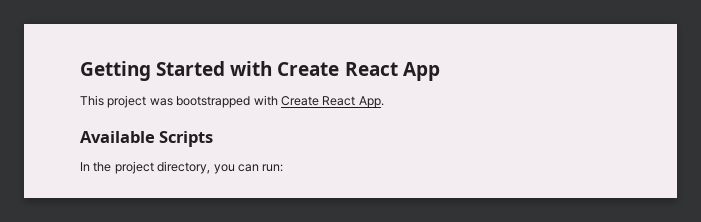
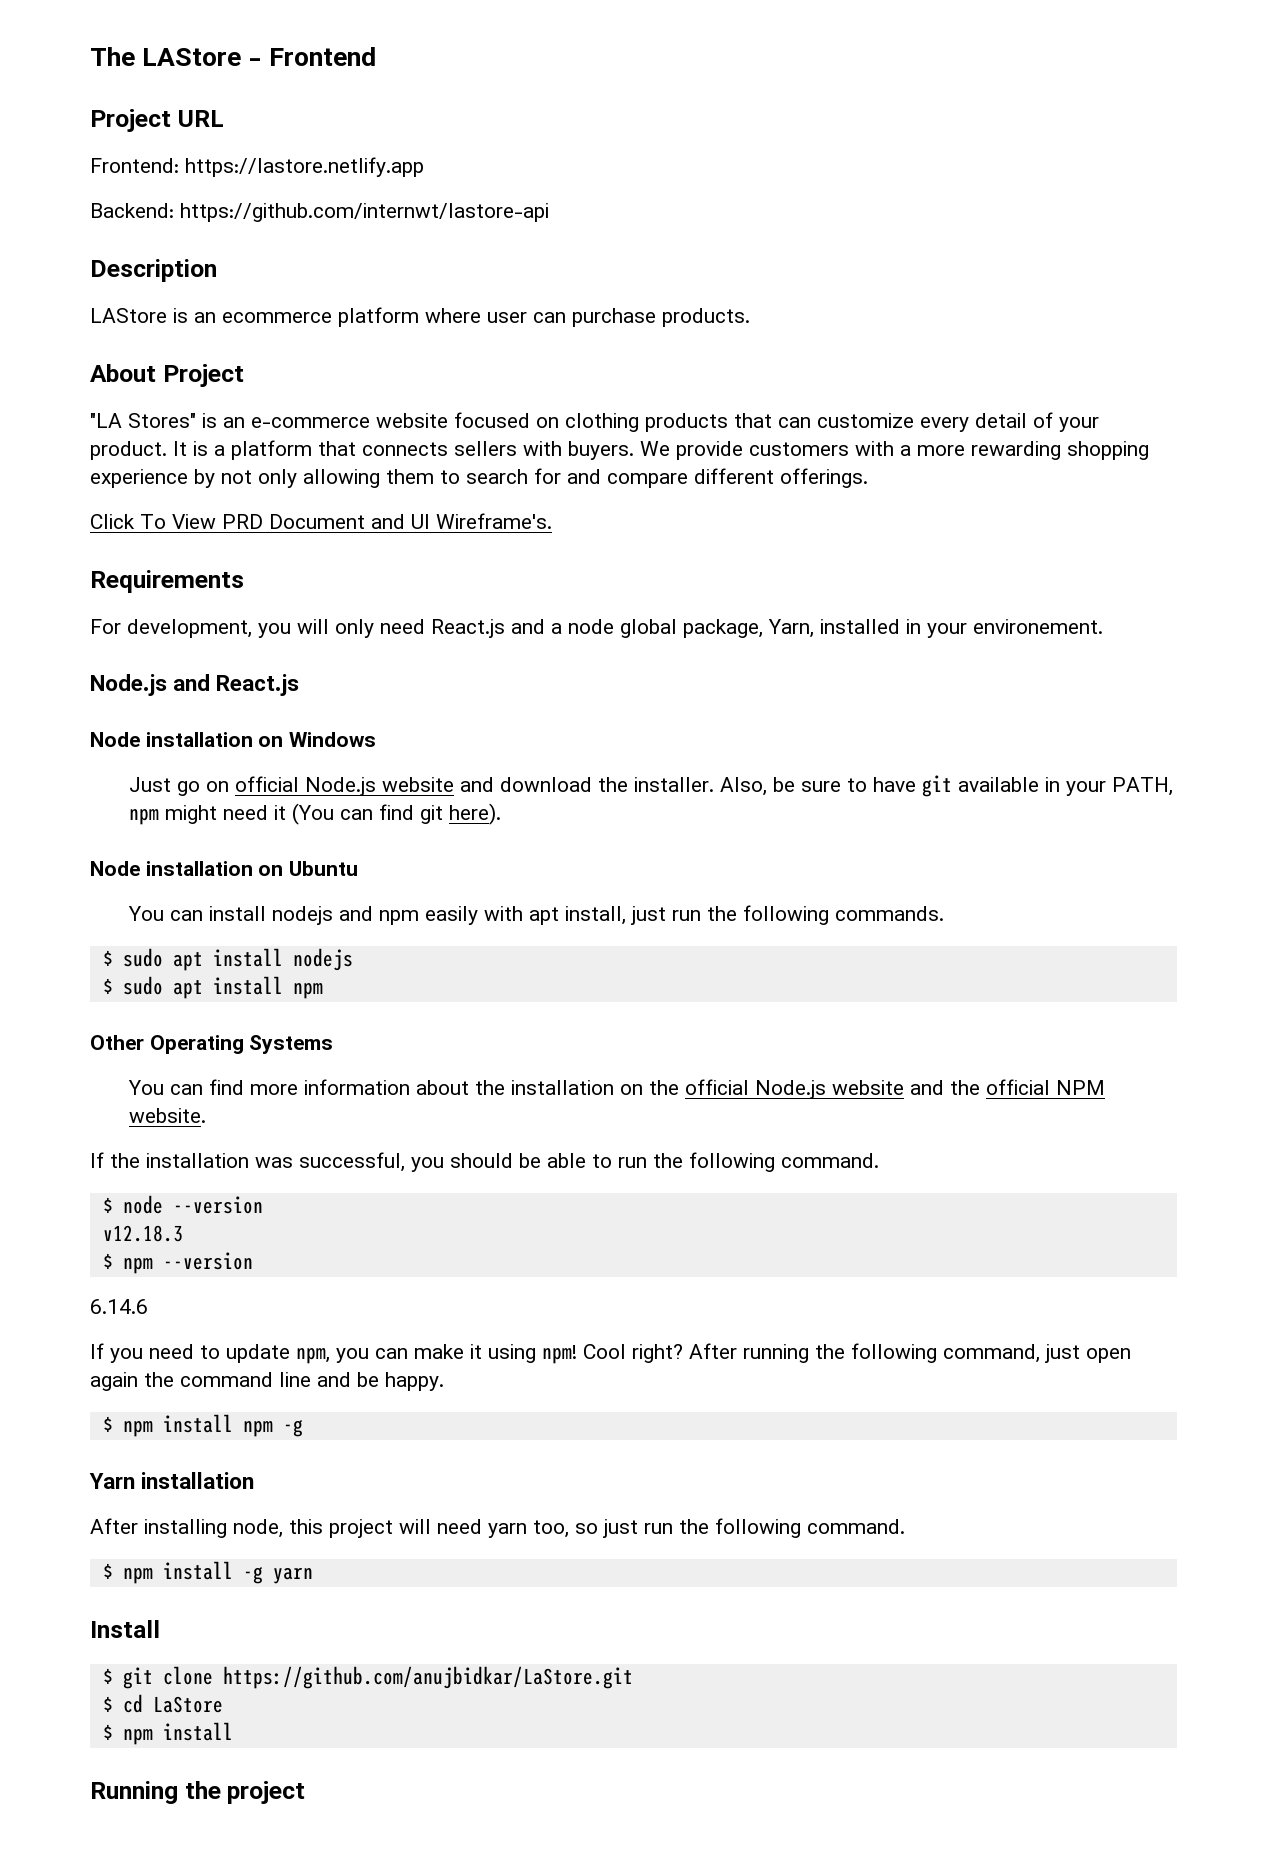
- Getting Started with Create React App
- This project was bootstrapped with Create React App.
- Available Scripts
- In the project directory, you can run:
+ The LAStore - Frontend
+ Project URL
+ Frontend: https://lastore.netlify.app
+ Backend: https://github.com/internwt/lastore-api
+ Description
+ LAStore is an ecommerce platform where user can purchase products.
+ About Project
+ "LA Stores" is an e-commerce website focused on clothing products that can customize every detail of your product. It is a platform that connects sellers with buyers. We provide customers with a more rewarding shopping experience by not only allowing them to search for and compare different offerings.
+ Click To View PRD Document and UI Wireframe's.
+ Requirements
+ For development, you will only need React.js and a node global package, Yarn, installed in your environement.
+ Node.js and React.js
+ Node installation on Windows
+ Just go on official Node.js website and download the installer. Also, be sure to have git available in your PATH, npm might need it (You can find git here).
+ Node installation on Ubuntu
+ You can install nodejs and npm easily with apt install, just run the following commands.
+ $ sudo apt install nodejs
+ $ sudo apt install npm
+ Other Operating Systems
+ You can find more information about the installation on the official Node.js website and the official NPM website.
+ If the installation was successful, you should be able to run the following command.
+ $ node --version
+ v12.18.3
+ $ npm --version
+ 6.14.6
+ If you need to update npm, you can make it using npm! Cool right? After running the following command, just open again the command line and be happy.
+ $ npm install npm -g
+ Yarn installation
+ After installing node, this project will need yarn too, so just run the following command.
+ $ npm install -g yarn
+ Install
+ $ git clone https://github.com/anujbidkar/LaStore.git
+ $ cd LaStore
+ $ npm install
+ Running the project

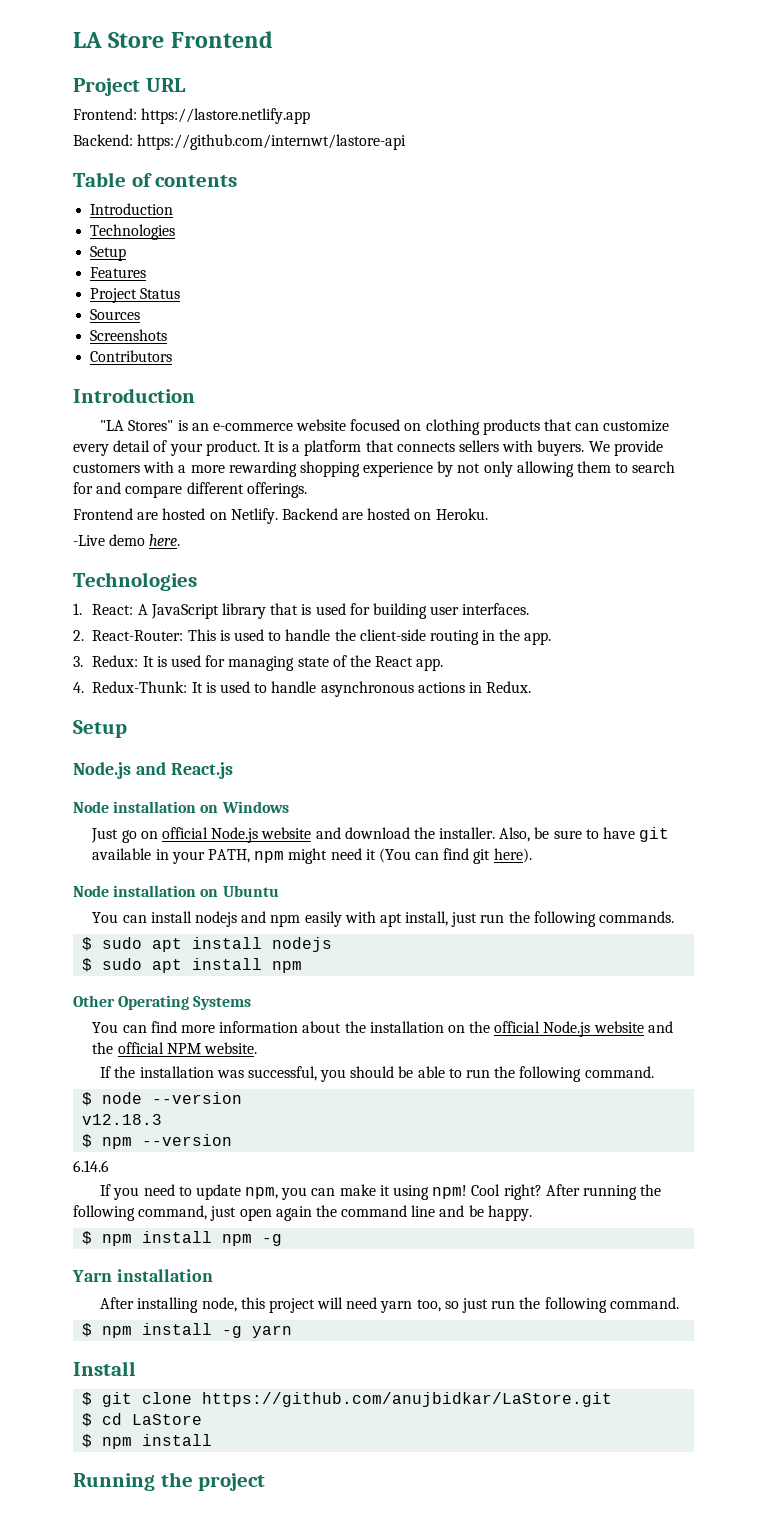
- The LAStore - Frontend
+ LA Store Frontend
- Description
- LAStore is an ecommerce platform where user can purchase products.
- About Project
+ Table of contents
+ Introduction
+ Technologies
+ Setup
+ Features
+ Project Status
+ Sources
+ Screenshots
+ Contributors
+ Introduction
- Click To View PRD Document and UI Wireframe's.
- Requirements
- For development, you will only need React.js and a node global package, Yarn, installed in your environement.
+ Frontend are hosted on Netlify. Backend are hosted on Heroku.
+ -Live demo here.
+ Technologies
+ 1. React: A JavaScript library that is used for building user interfaces.
+ 2. React-Router: This is used to handle the client-side routing in the app.
+ 3. Redux: It is used for managing state of the React app.
+ 4. Redux-Thunk: It is used to handle asynchronous actions in Redux.
+ Setup

